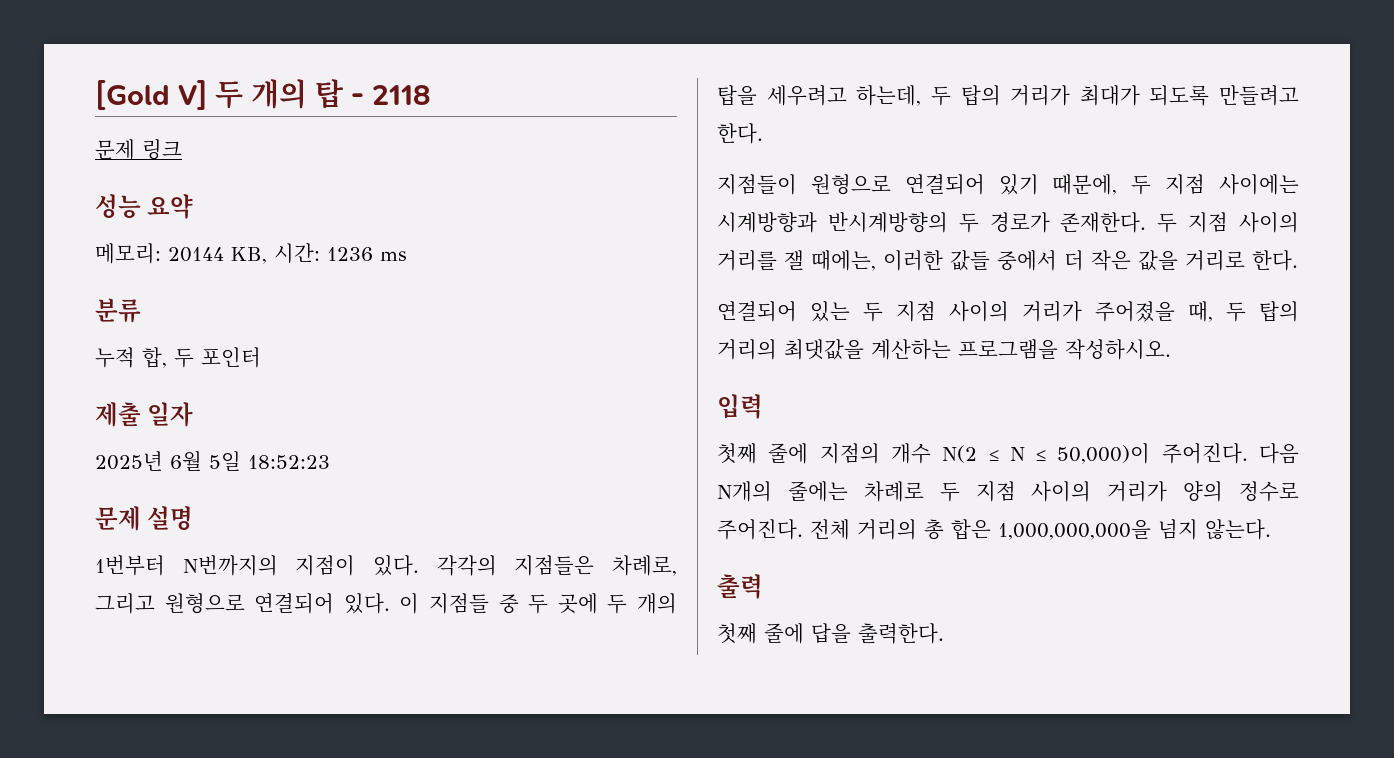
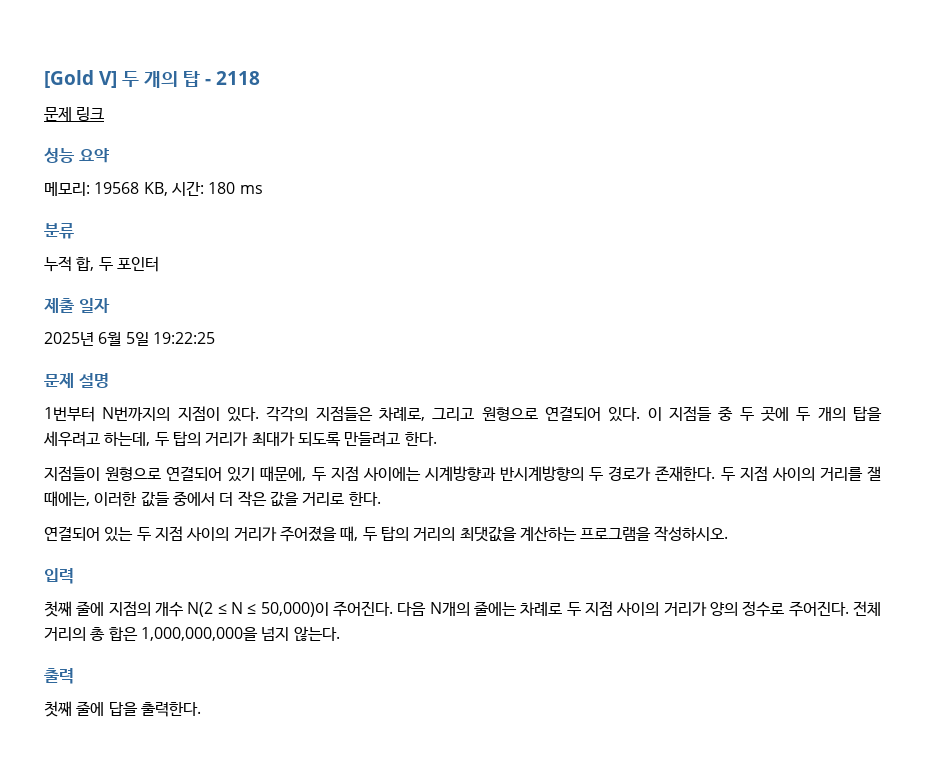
- 메모리: 20144 KB, 시간: 1236 ms
+ 메모리: 19568 KB, 시간: 180 ms
- 2025년 6월 5일 18:52:23
+ 2025년 6월 5일 19:22:25

